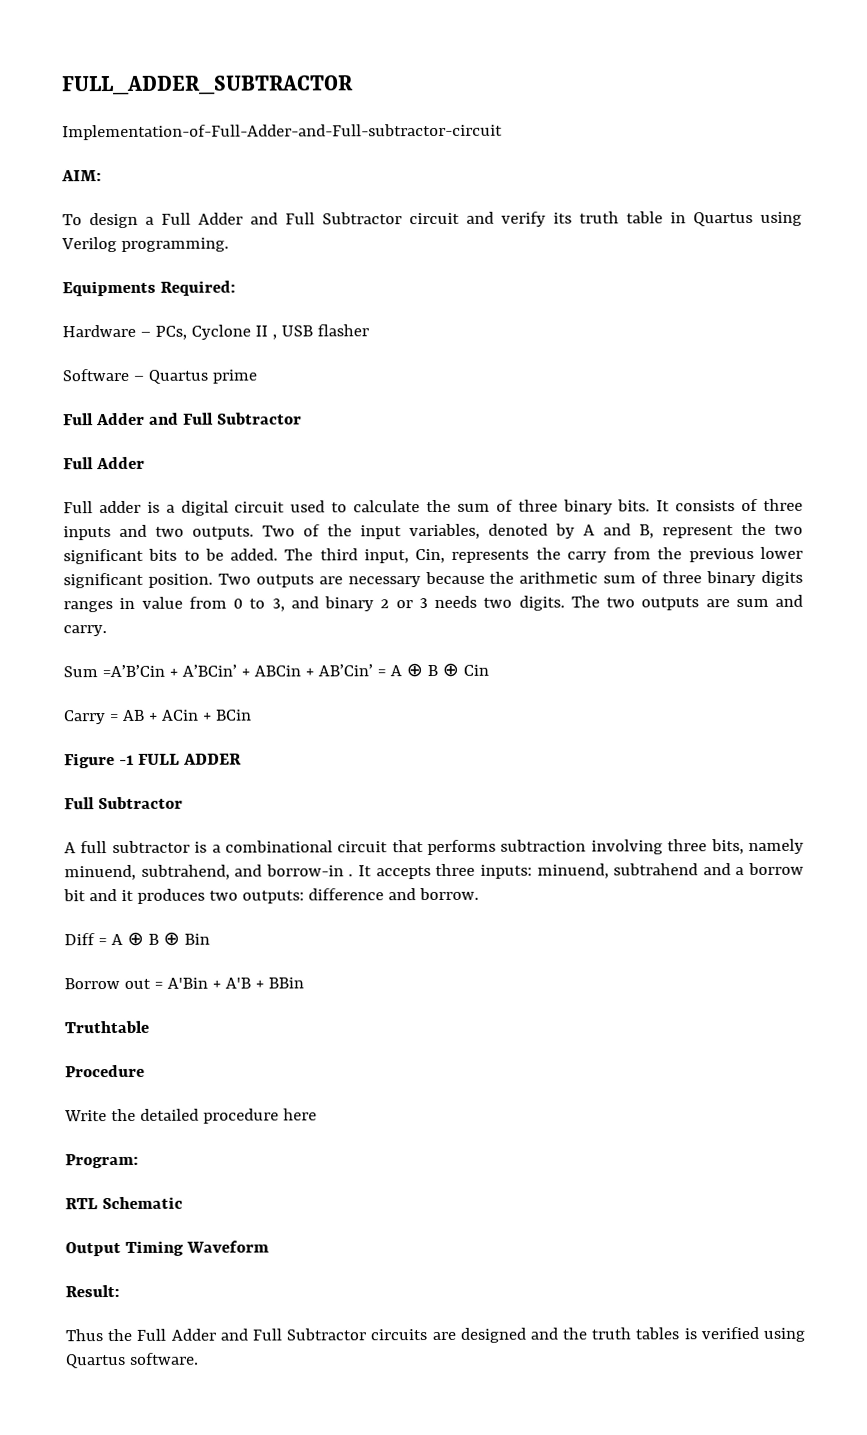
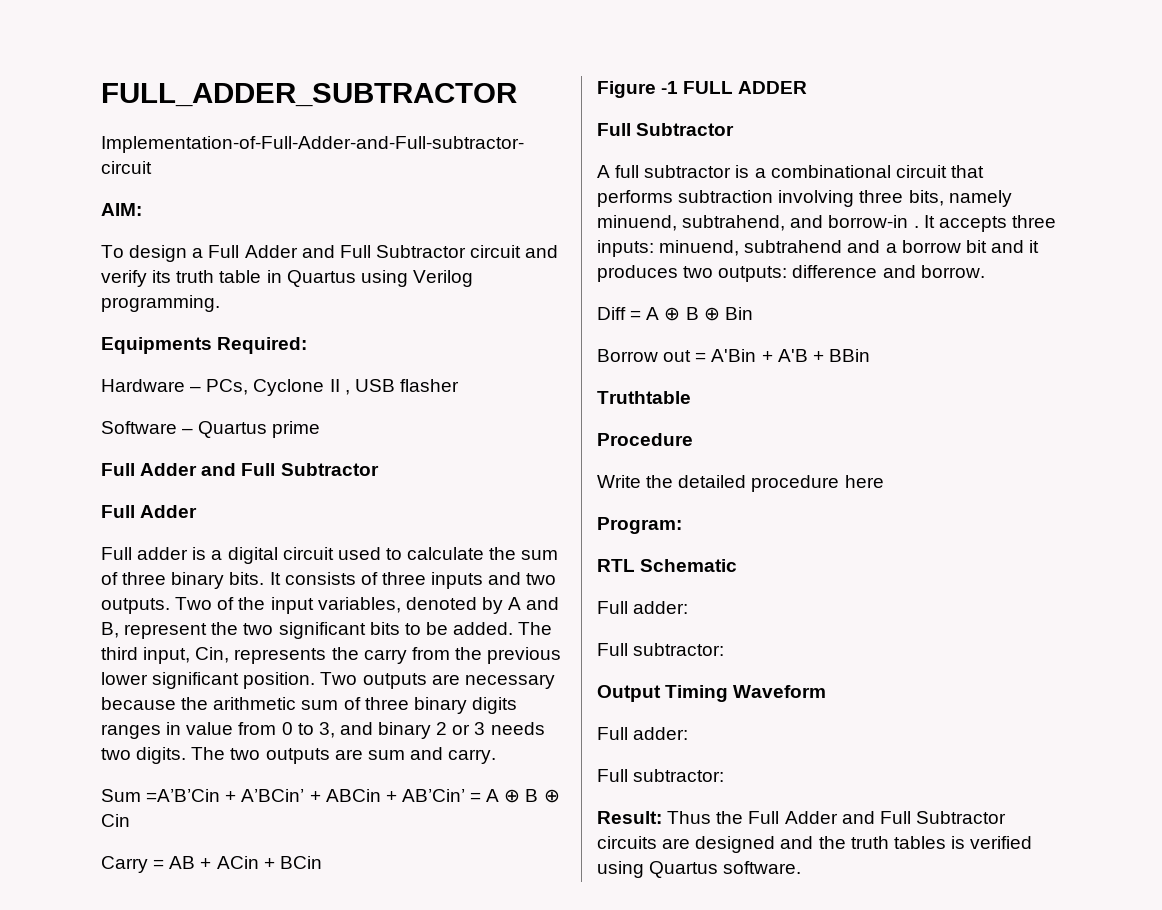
  RTL Schematic
+ Full adder:
+ Full subtractor:
  Output Timing Waveform
+ Full adder:
+ Full subtractor:
- Result:
- Thus the Full Adder and Full Subtractor circuits are designed and the truth tables is verified using Quartus software.
+ Result: Thus the Full Adder and Full Subtractor circuits are designed and the truth tables is verified using Quartus software.

